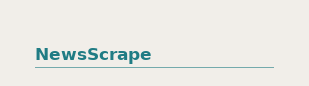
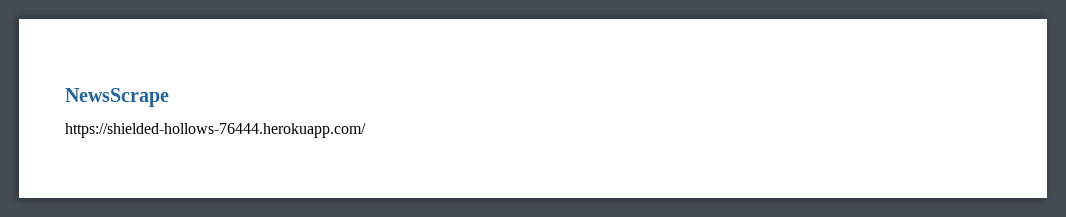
+ https://shielded-hollows-76444.herokuapp.com/

